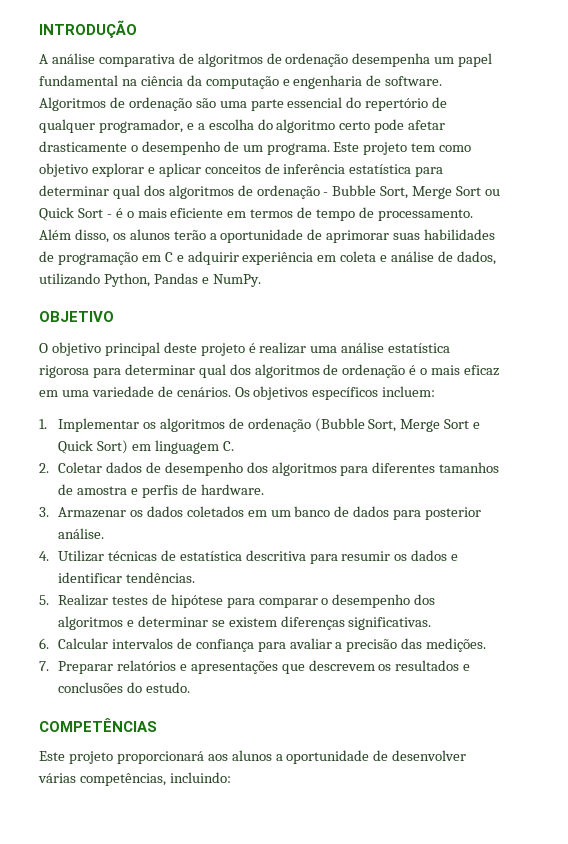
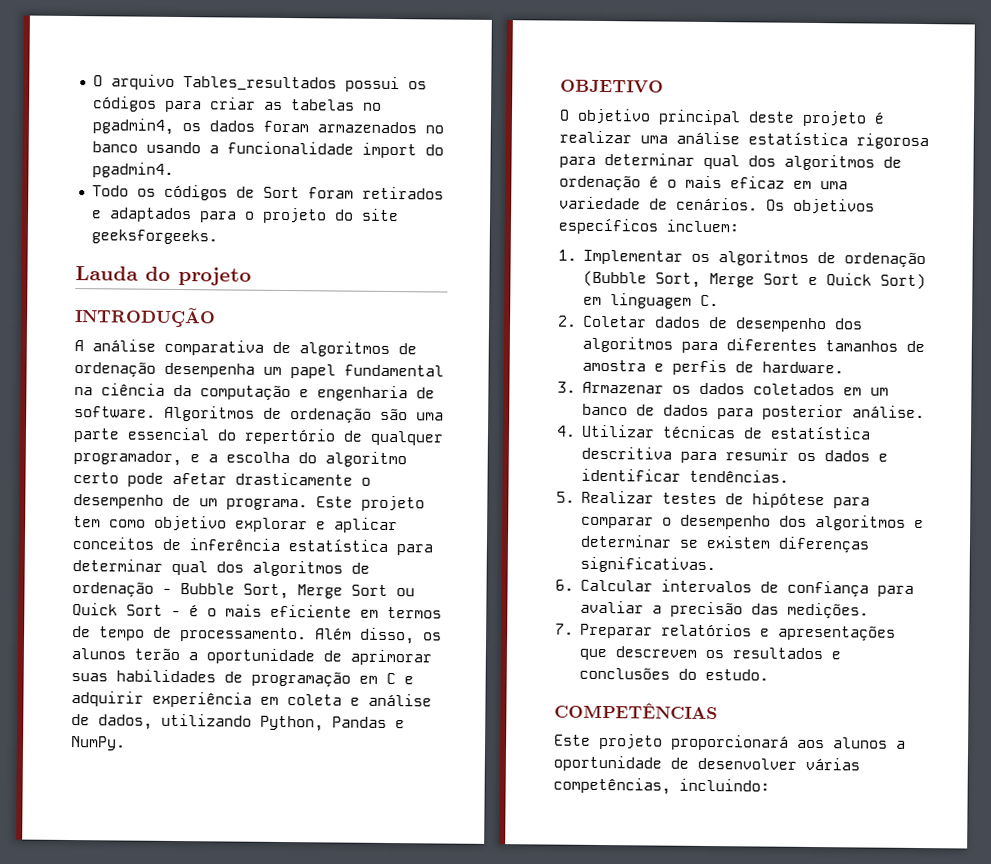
+ O arquivo Tables_resultados possui os códigos para criar as tabelas no pgadmin4, os dados foram armazenados no banco usando a funcionalidade import do pgadmin4.
+ Todo os códigos de Sort foram retirados e adaptados para o projeto do site geeksforgeeks.
+ Lauda do projeto

